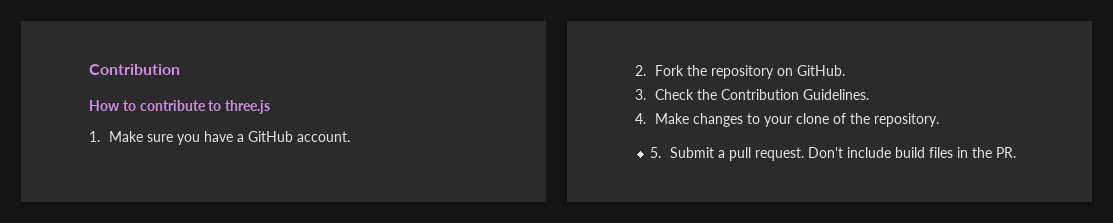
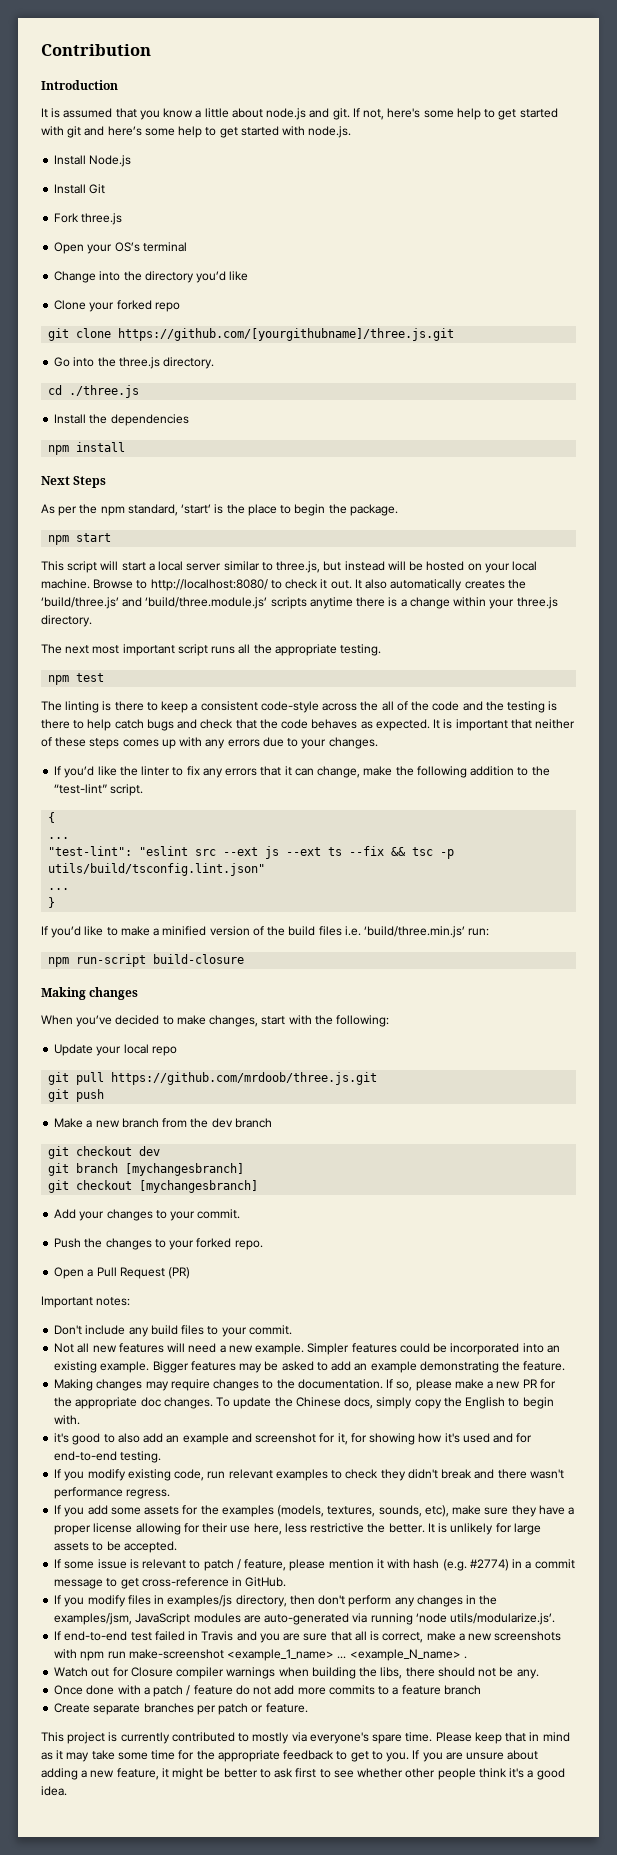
- How to contribute to three.js
- 1. Make sure you have a GitHub account.
- 2. Fork the repository on GitHub.
- 3. Check the Contribution Guidelines.
- 4. Make changes to your clone of the repository.
- 5. Submit a pull request. Don't include build files in the PR.
+ Introduction
+ It is assumed that you know a little about node.js and git. If not, here's some help to get started with git and here’s some help to get started with node.js.
+ Install Node.js
+ Install Git
+ Fork three.js
+ Open your OS’s terminal
+ Change into the directory you’d like
+ Clone your forked repo
+ git clone https://github.com/[yourgithubname]/three.js.git
+ Go into the three.js directory.
+ cd ./three.js
+ Install the dependencies
+ npm install
+ Next Steps
+ As per the npm standard, ‘start’ is the place to begin the package.
+ npm start
+ This script will start a local server similar to three.js, but instead will be hosted on your local machine. Browse to http://localhost:8080/ to check it out. It also automatically creates the ‘build/three.js’ and ‘build/three.module.js’ scripts anytime there is a change within your three.js directory.
+ The next most important script runs all the appropriate testing.
+ npm test
+ The linting is there to keep a consistent code-style across the all of the code and the testing is there to help catch bugs and check that the code behaves as expected. It is important that neither of these steps comes up with any errors due to your changes.
+ If you’d like the linter to fix any errors that it can change, make the following addition to the “test-lint” script.
+ {
+ ...
+ "test-lint": "eslint src --ext js --ext ts --fix && tsc -p utils/build/tsconfig.lint.json"
+ ...
+ }
+ If you’d like to make a minified version of the build files i.e. ‘build/three.min.js’ run:
+ npm run-script build-closure
+ Making changes
+ When you’ve decided to make changes, start with the following:
+ Update your local repo
+ git pull https://github.com/mrdoob/three.js.git
+ git push
+ Make a new branch from the dev branch
+ git checkout dev
+ git branch [mychangesbranch]
+ git checkout [mychangesbranch]
+ Add your changes to your commit.
+ Push the changes to your forked repo.
+ Open a Pull Request (PR)
+ Important notes:
+ Don't include any build files to your commit.
+ Not all new features will need a new example. Simpler features could be incorporated into an existing example. Bigger features may be asked to add an example demonstrating the feature.
+ Making changes may require changes to the documentation. If so, please make a new PR for the appropriate doc changes. To update the Chinese docs, simply copy the English to begin with.
+ it's good to also add an example and screenshot for it, for showing how it's used and for end-to-end testing.
+ If you modify existing code, run relevant examples to check they didn't break and there wasn't performance regress.
+ If you add some assets for the examples (models, textures, sounds, etc), make sure they have a proper license allowing for their use here, less restrictive the better. It is unlikely for large assets to be accepted.
+ If some issue is relevant to patch / feature, please mention it with hash (e.g. #2774) in a commit message to get cross-reference in GitHub.
+ If you modify files in examples/js directory, then don't perform any changes in the examples/jsm, JavaScript modules are auto-generated via running ‘node utils/modularize.js’.
+ If end-to-end test failed in Travis and you are sure that all is correct, make a new screenshots with npm run make-screenshot <example_1_name> ... <example_N_name> .
+ Watch out for Closure compiler warnings when building the libs, there should not be any.
+ Once done with a patch / feature do not add more commits to a feature branch
+ Create separate branches per patch or feature.
+ This project is currently contributed to mostly via everyone's spare time. Please keep that in mind as it may take some time for the appropriate feedback to get to you. If you are unsure about adding a new feature, it might be better to ask first to see whether other people think it's a good idea.

